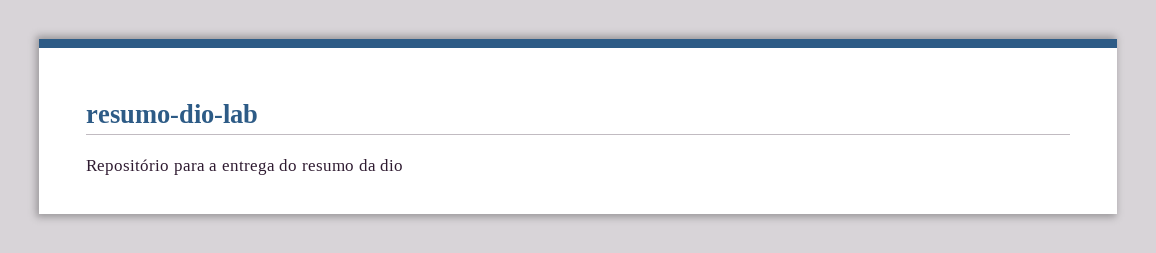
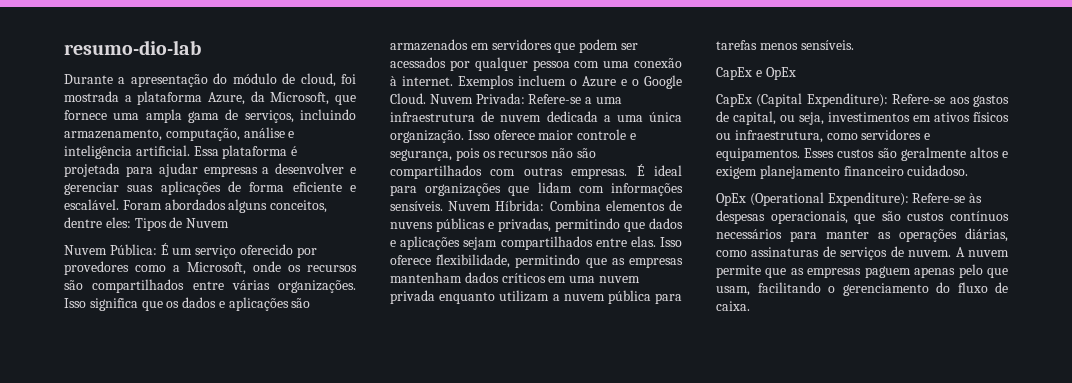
- Repositório para a entrega do resumo da dio
+ Durante a apresentação do módulo de cloud, foi mostrada a plataforma Azure, da Microsoft, que fornece uma ampla gama de serviços, incluindo armazenamento, computação, análise e inteligência artificial. Essa plataforma é projetada para ajudar empresas a desenvolver e gerenciar suas aplicações de forma eficiente e escalável. Foram abordados alguns conceitos, dentre eles: Tipos de Nuvem
+ Nuvem Pública: É um serviço oferecido por provedores como a Microsoft, onde os recursos são compartilhados entre várias organizações. Isso significa que os dados e aplicações são armazenados em servidores que podem ser acessados por qualquer pessoa com uma conexão à internet. Exemplos incluem o Azure e o Google Cloud. Nuvem Privada: Refere-se a uma infraestrutura de nuvem dedicada a uma única organização. Isso oferece maior controle e segurança, pois os recursos não são compartilhados com outras empresas. É ideal para organizações que lidam com informações sensíveis. Nuvem Híbrida: Combina elementos de nuvens públicas e privadas, permitindo que dados e aplicações sejam compartilhados entre elas. Isso oferece flexibilidade, permitindo que as empresas mantenham dados críticos em uma nuvem privada enquanto utilizam a nuvem pública para tarefas menos sensíveis.
+ CapEx e OpEx
+ CapEx (Capital Expenditure): Refere-se aos gastos de capital, ou seja, investimentos em ativos físicos ou infraestrutura, como servidores e equipamentos. Esses custos são geralmente altos e exigem planejamento financeiro cuidadoso.
+ OpEx (Operational Expenditure): Refere-se às despesas operacionais, que são custos contínuos necessários para manter as operações diárias, como assinaturas de serviços de nuvem. A nuvem permite que as empresas paguem apenas pelo que usam, facilitando o gerenciamento do fluxo de caixa.

